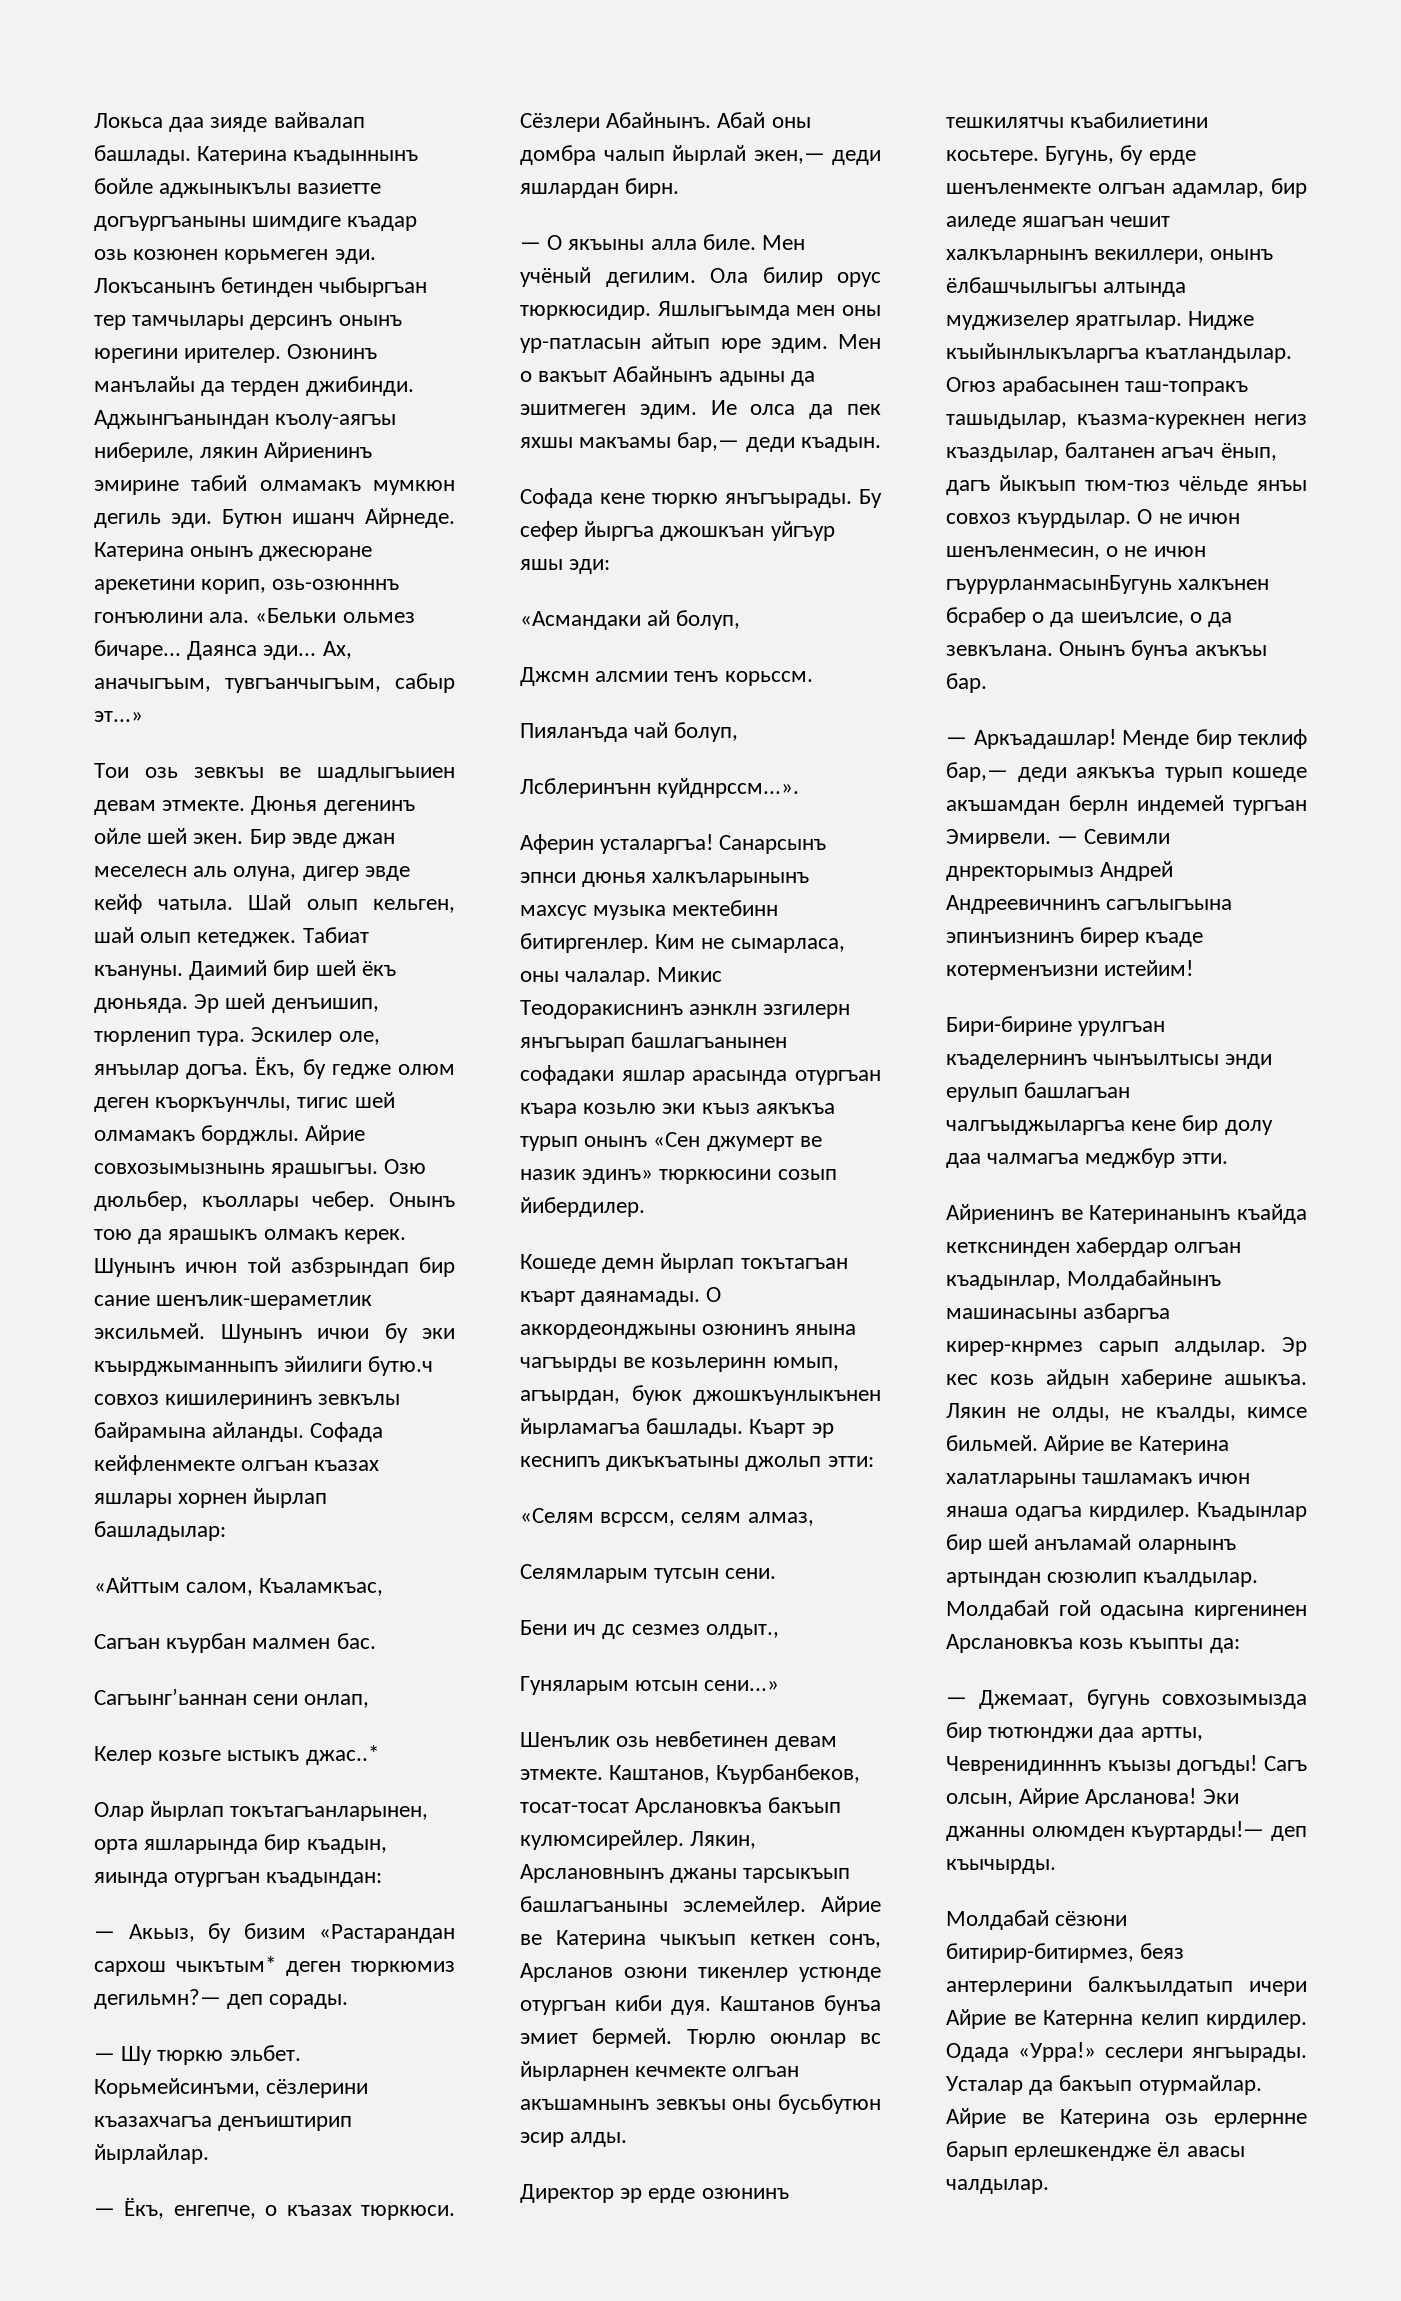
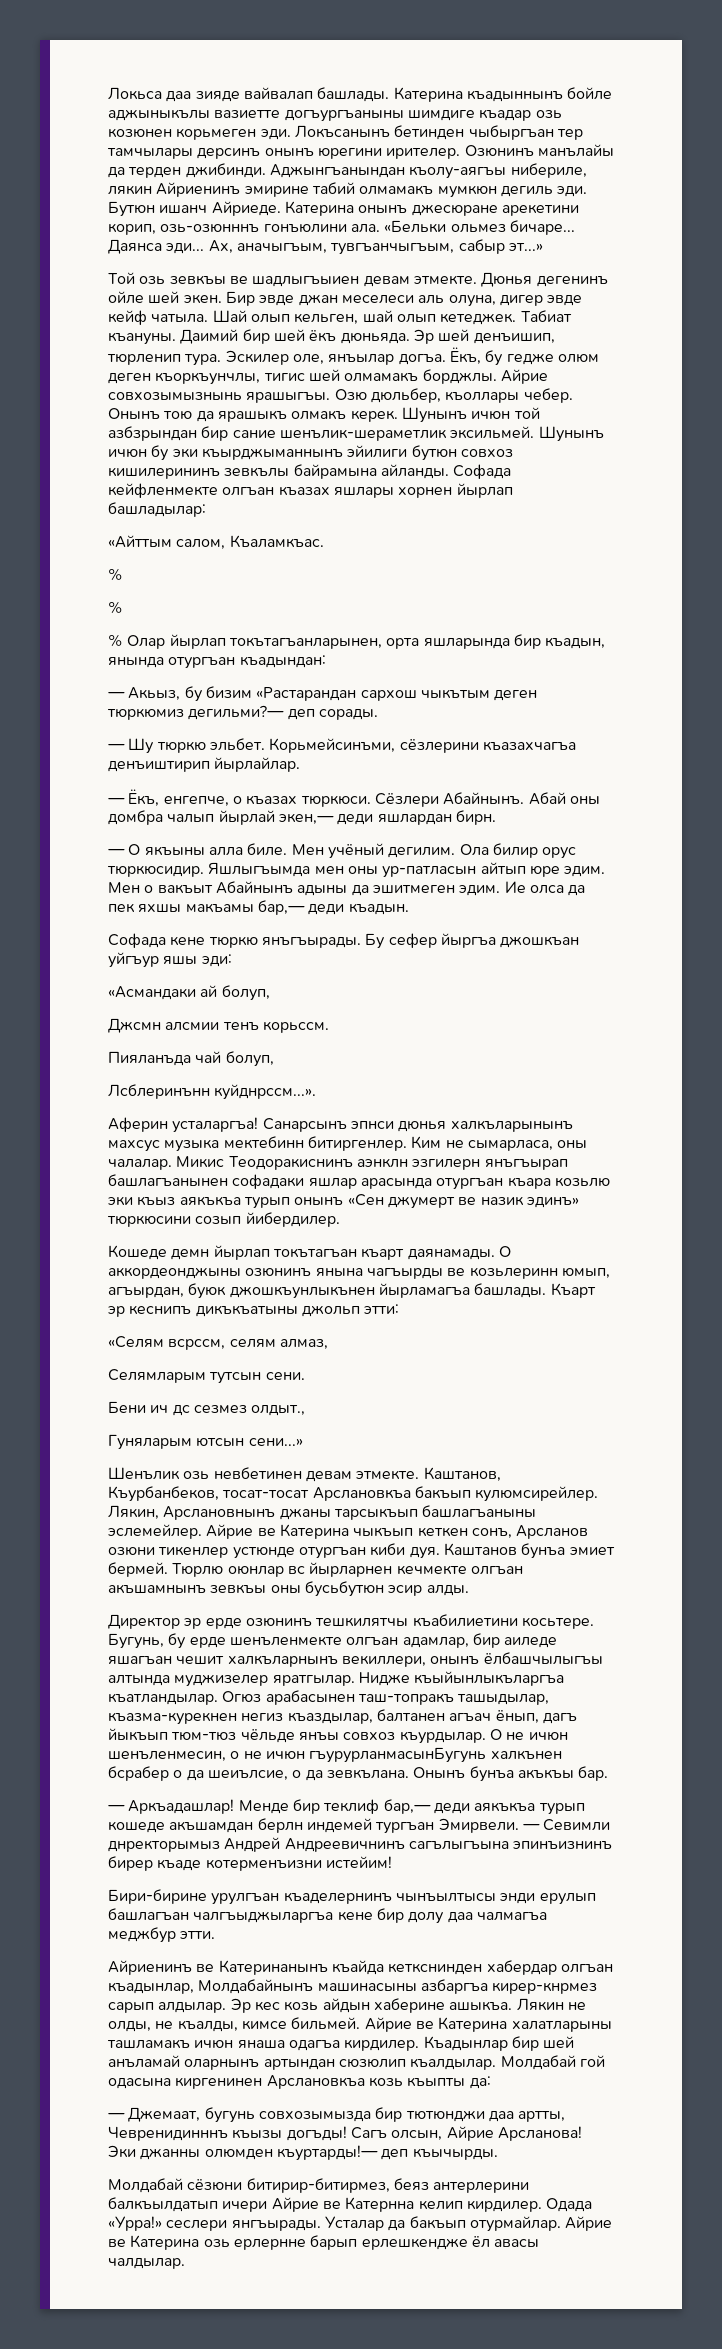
- Бутюн ишанч Айрнеде.
+ Бутюн ишанч Айриеде.
- Тои озь зевкъы ве шадлыгъыиен девам этмекте.
+ Той озь зевкъы ве шадлыгъыиен девам этмекте.
- Бир эвде джан меселесн аль олуна, дигер эвде кейф чатыла.
+ Бир эвде джан меселеси аль олуна, дигер эвде кейф чатыла.
- Шунынъ ичюн той азбзрындап бир сание шенълик-шераметлик эксильмей.
+ Шунынъ ичюн той азбзрындан бир сание шенълик-шераметлик эксильмей.
- Шунынъ ичюи бу эки къырджыманныпъ эйилиги бутю.ч совхоз кишилерининъ зевкълы байрамына айланды.
+ Шунынъ ичюн бу эки къырджыманнынъ эйилиги бутюн совхоз кишилерининъ зевкълы байрамына айланды.
- «Айттым салом, Къаламкъас,
- Сагъан къурбан малмен бас.
- Сагъынг’ьаннан сени онлап,
- Келер козьге ыстыкъ джас..*
- Олар йырлап токътагъанларынен, орта яшларында бир къадын, яиында отургъан къадындан:
+ «Айттым салом, Къаламкъас.
+ %
+ %
+ % Олар йырлап токътагъанларынен, орта яшларында бир къадын, янында отургъан къадындан:
- — Акьыз, бу бизим «Растарандан сархош чыкътым* деген тюркюмиз дегильмн?— деп сорады.
+ — Акьыз, бу бизим «Растарандан сархош чыкътым деген тюркюмиз дегильми?— деп сорады.

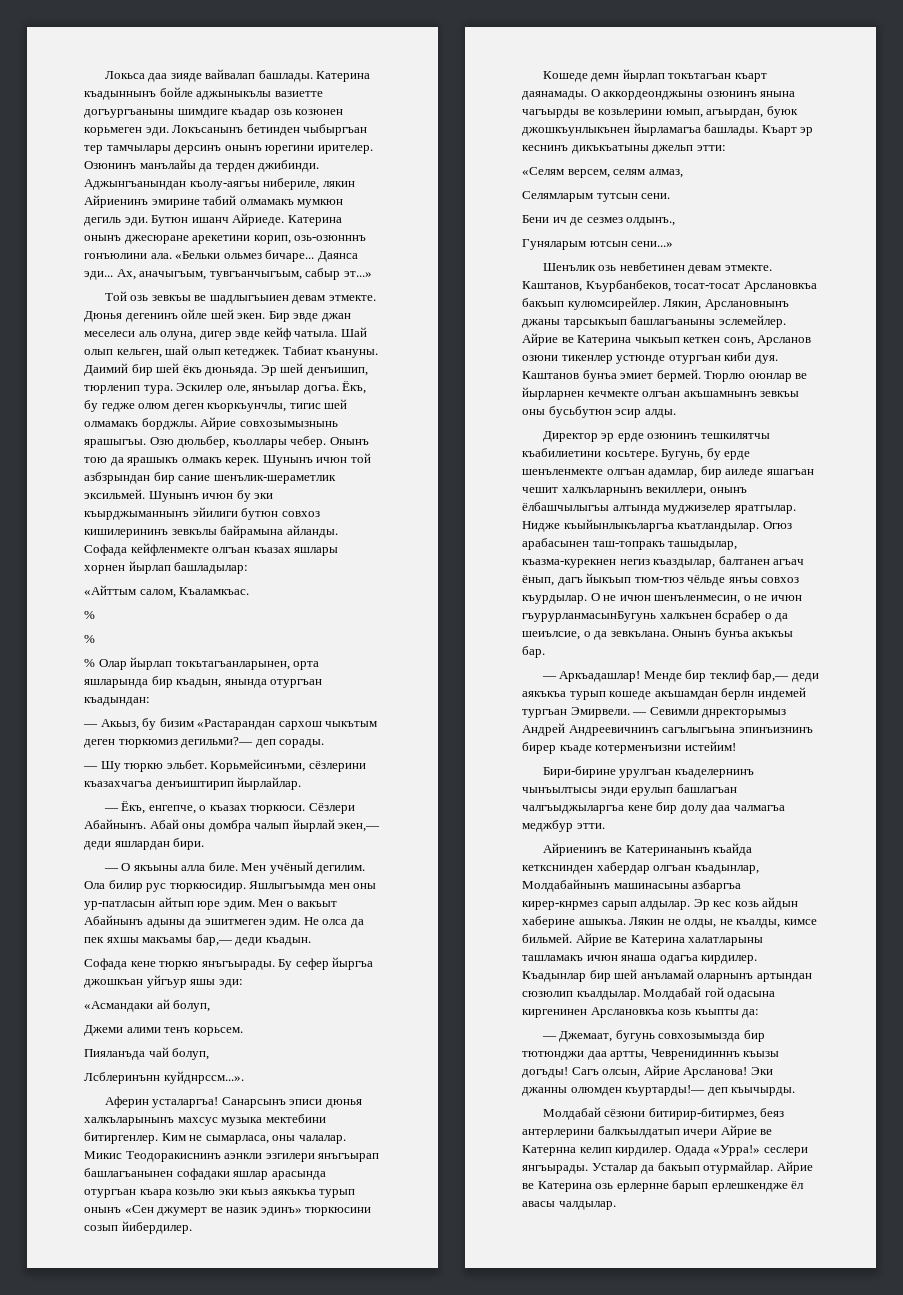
- Абай оны домбра чалып йырлай экен,— деди яшлардан бирн.
+ Абай оны домбра чалып йырлай экен,— деди яшлардан бири.
- Ола билир орус тюркюсидир.
+ Ола билир рус тюркюсидир.
- Ие олса да пек яхшы макъамы бар,— деди къадын.
+ Не олса да пек яхшы макъамы бар,— деди къадын.
- Джсмн алсмии тенъ корьссм.
+ Джеми алими тенъ корьсем.
- Санарсынъ эпнси дюнья халкъларынынъ махсус музыка мектебинн битиргенлер.
+ Санарсынъ эписи дюнья халкъларынынъ махсус музыка мектебини битиргенлер.
- Микис Теодоракиснинъ аэнклн эзгилерн янъгъырап башлагъанынен софадаки яшлар арасында отургъан къара козьлю эки къыз аякъкъа турып онынъ «Сен джумерт ве назик эдинъ» тюркюсини созып йибердилер.
+ Микис Теодоракиснинъ аэнкли эзгилери янъгъырап башлагъанынен софадаки яшлар арасында отургъан къара козьлю эки къыз аякъкъа турып онынъ «Сен джумерт ве назик эдинъ» тюркюсини созып йибердилер.
- О аккордеонджыны озюнинъ янына чагъырды ве козьлеринн юмып, агъырдан, буюк джошкъунлыкънен йырламагъа башлады.
+ О аккордеонджыны озюнинъ янына чагъырды ве козьлерини юмып, агъырдан, буюк джошкъунлыкънен йырламагъа башлады.
- Къарт эр кеснипъ дикъкъатыны джольп этти:
+ Къарт эр кеснинъ дикъкъатыны джельп этти:
- «Селям всрссм, селям алмаз,
+ «Селям версем, селям алмаз,
- Бени ич дс сезмез олдыт.,
+ Бени ич де сезмез олдынъ.,
- Тюрлю оюнлар вс йырларнен кечмекте олгъан акъшамнынъ зевкъы оны бусьбутюн эсир алды.
+ Тюрлю оюнлар ве йырларнен кечмекте олгъан акъшамнынъ зевкъы оны бусьбутюн эсир алды.

